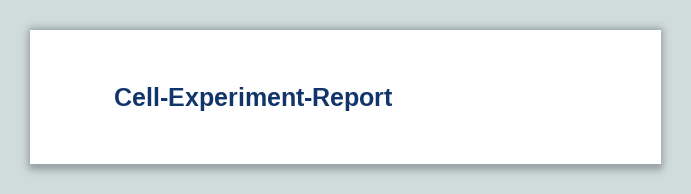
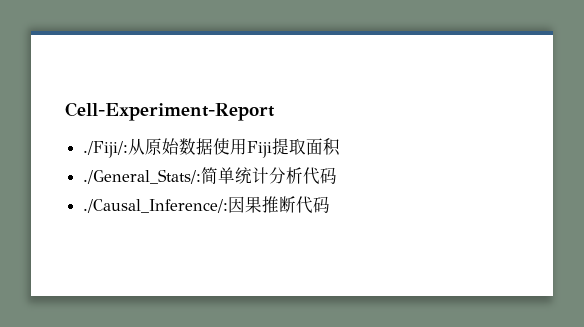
+ ./Fiji/:从原始数据使用Fiji提取面积
+ ./General_Stats/:简单统计分析代码
+ ./Causal_Inference/:因果推断代码

